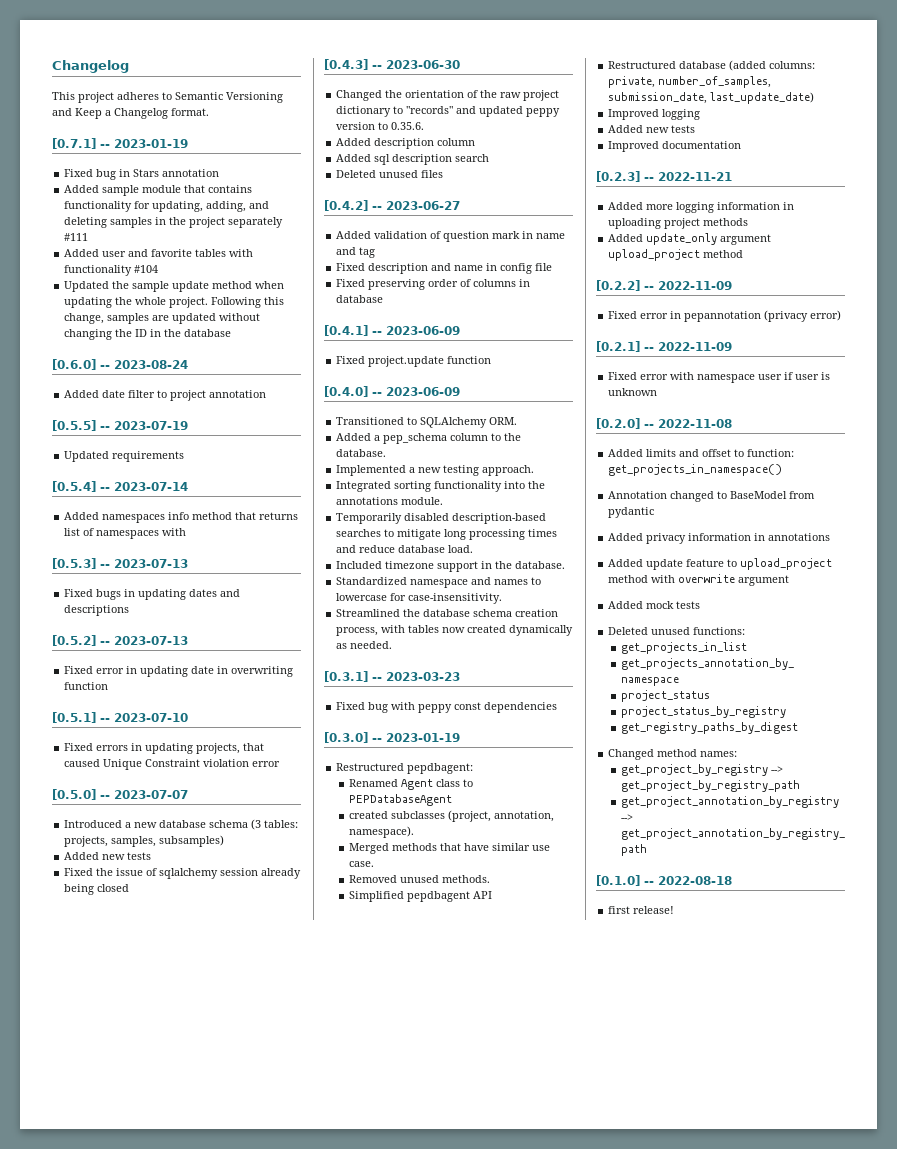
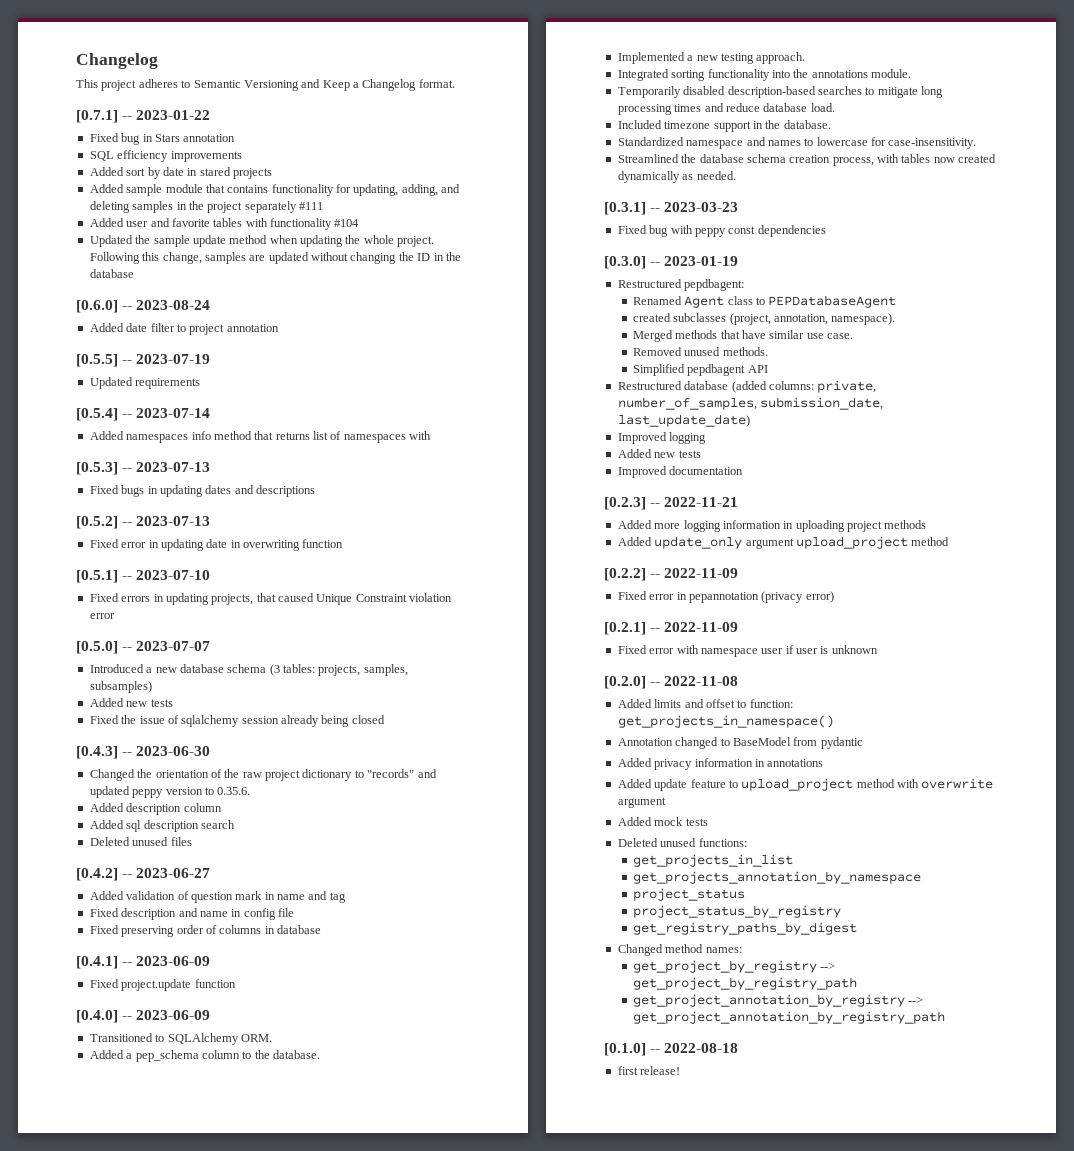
- [0.7.1] -- 2023-01-19
+ [0.7.1] -- 2023-01-22
+ SQL efficiency improvements
+ Added sort by date in stared projects

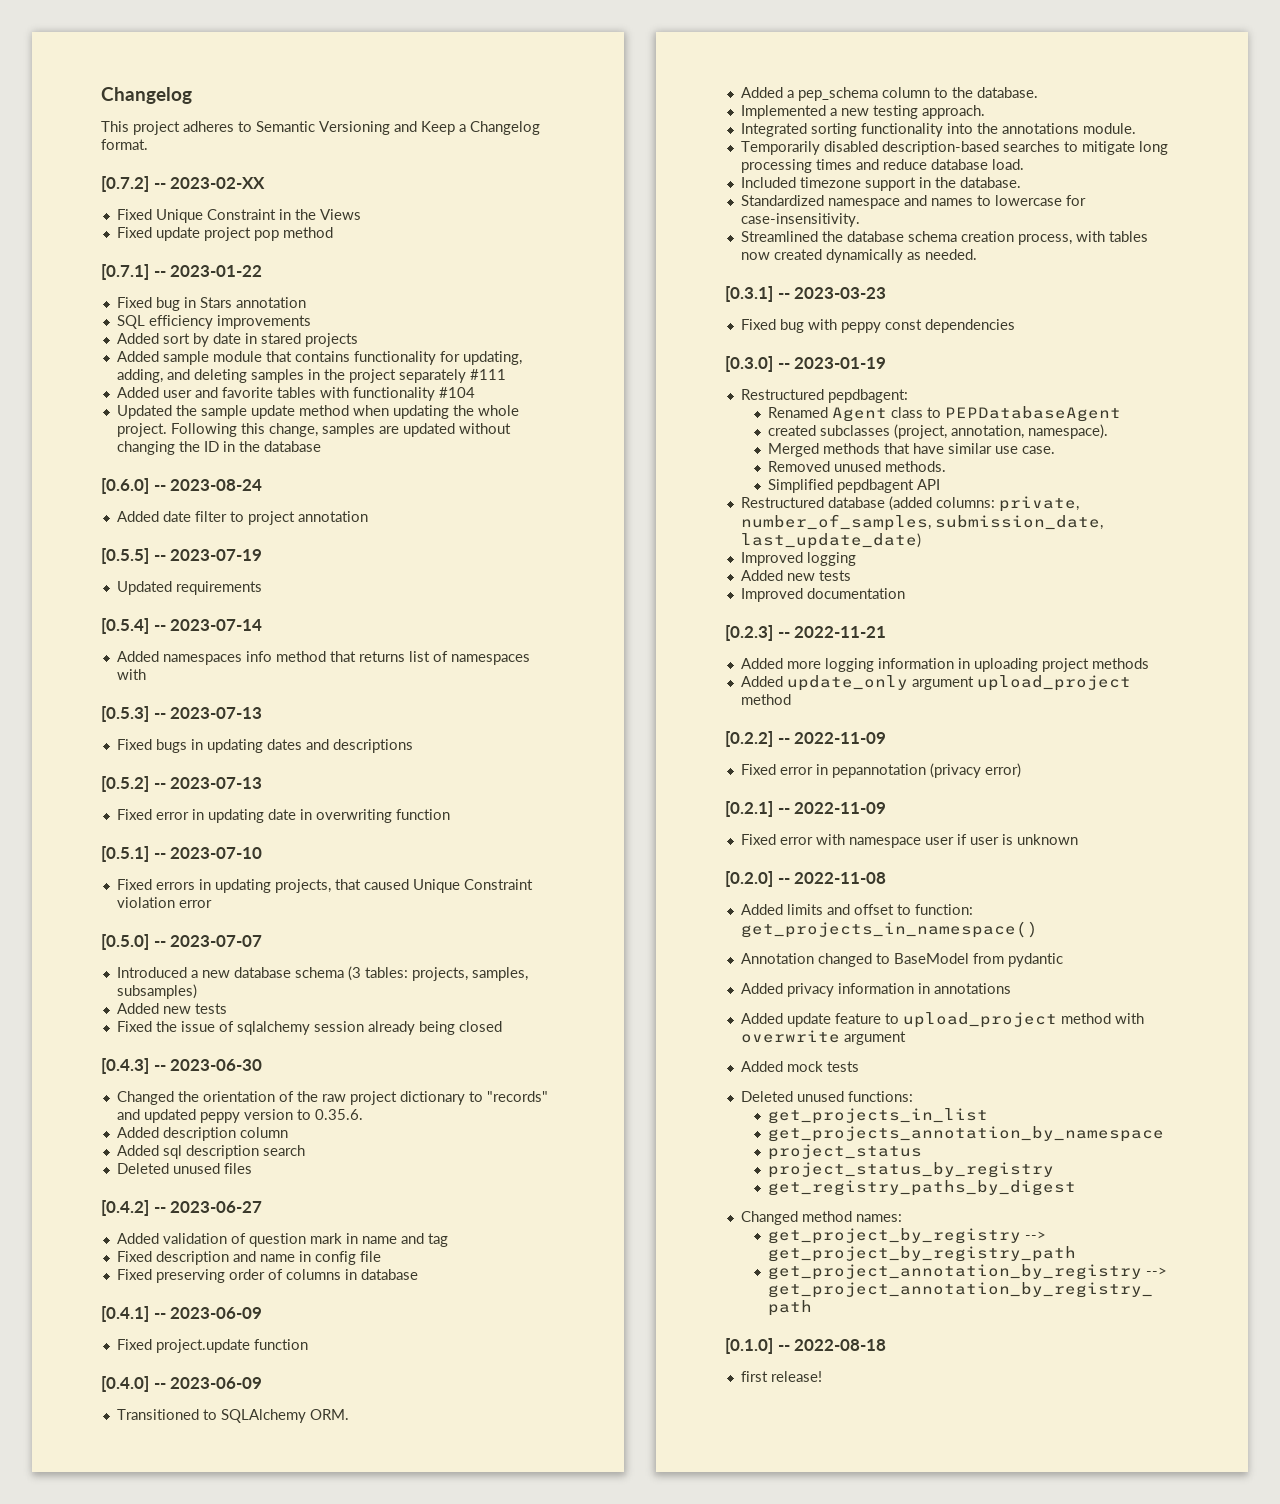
+ [0.7.2] -- 2023-02-XX
+ Fixed Unique Constraint in the Views
+ Fixed update project pop method

